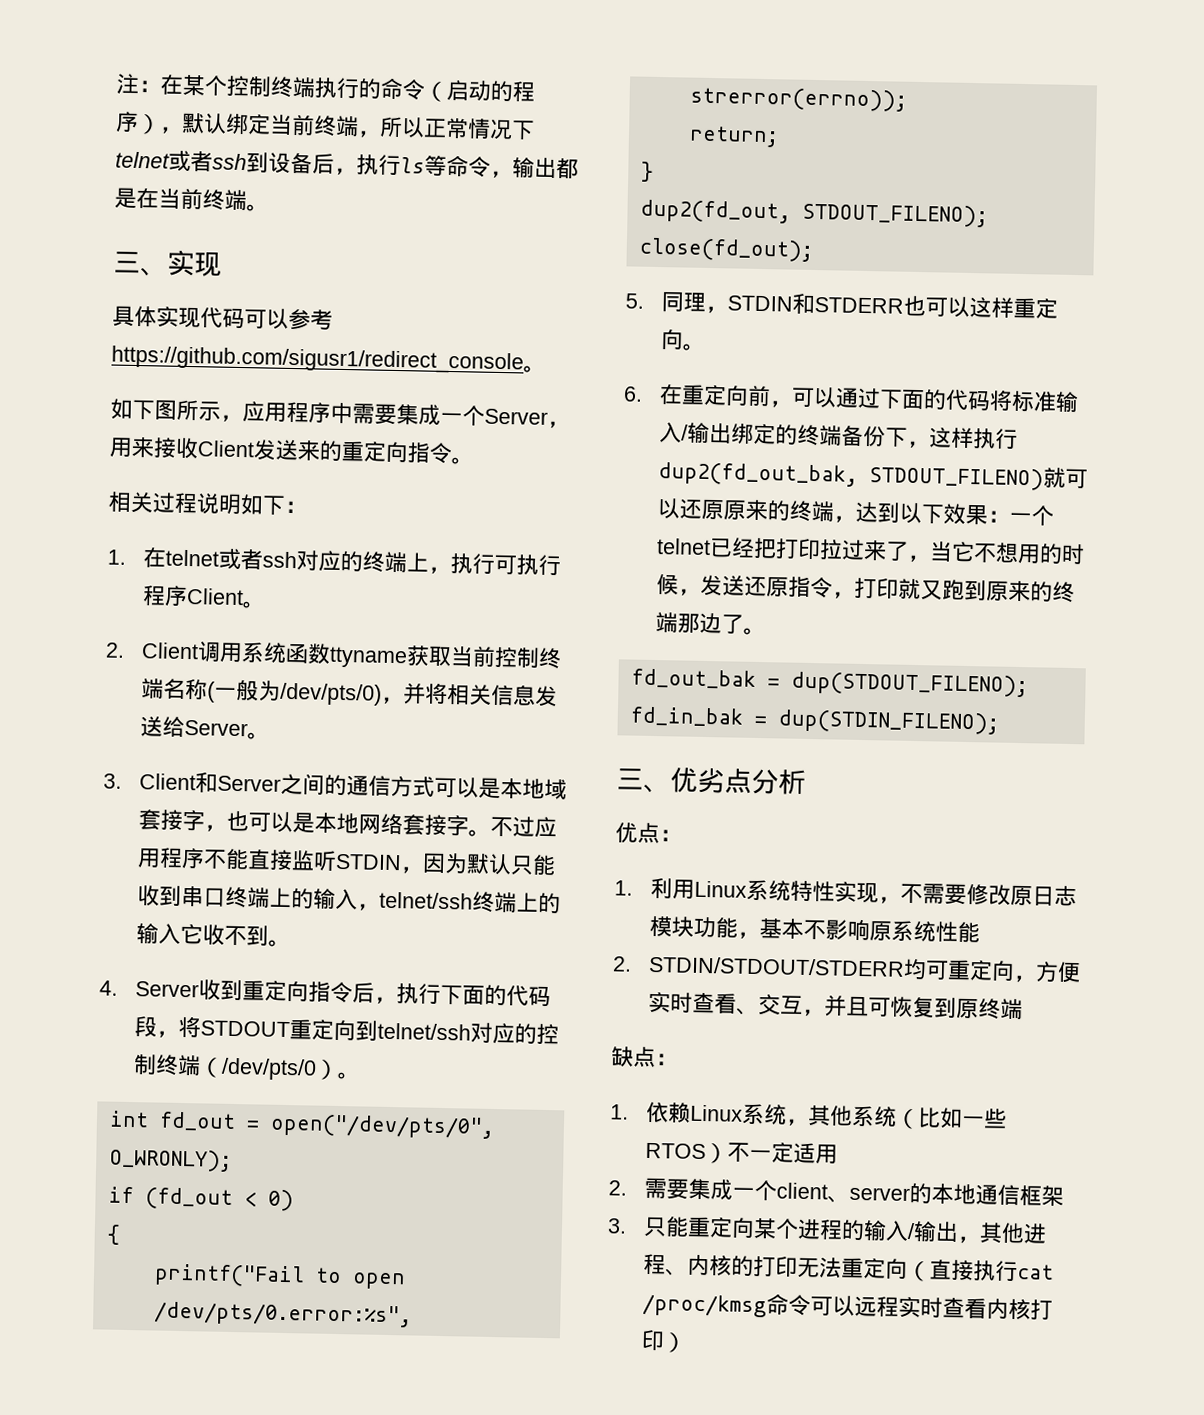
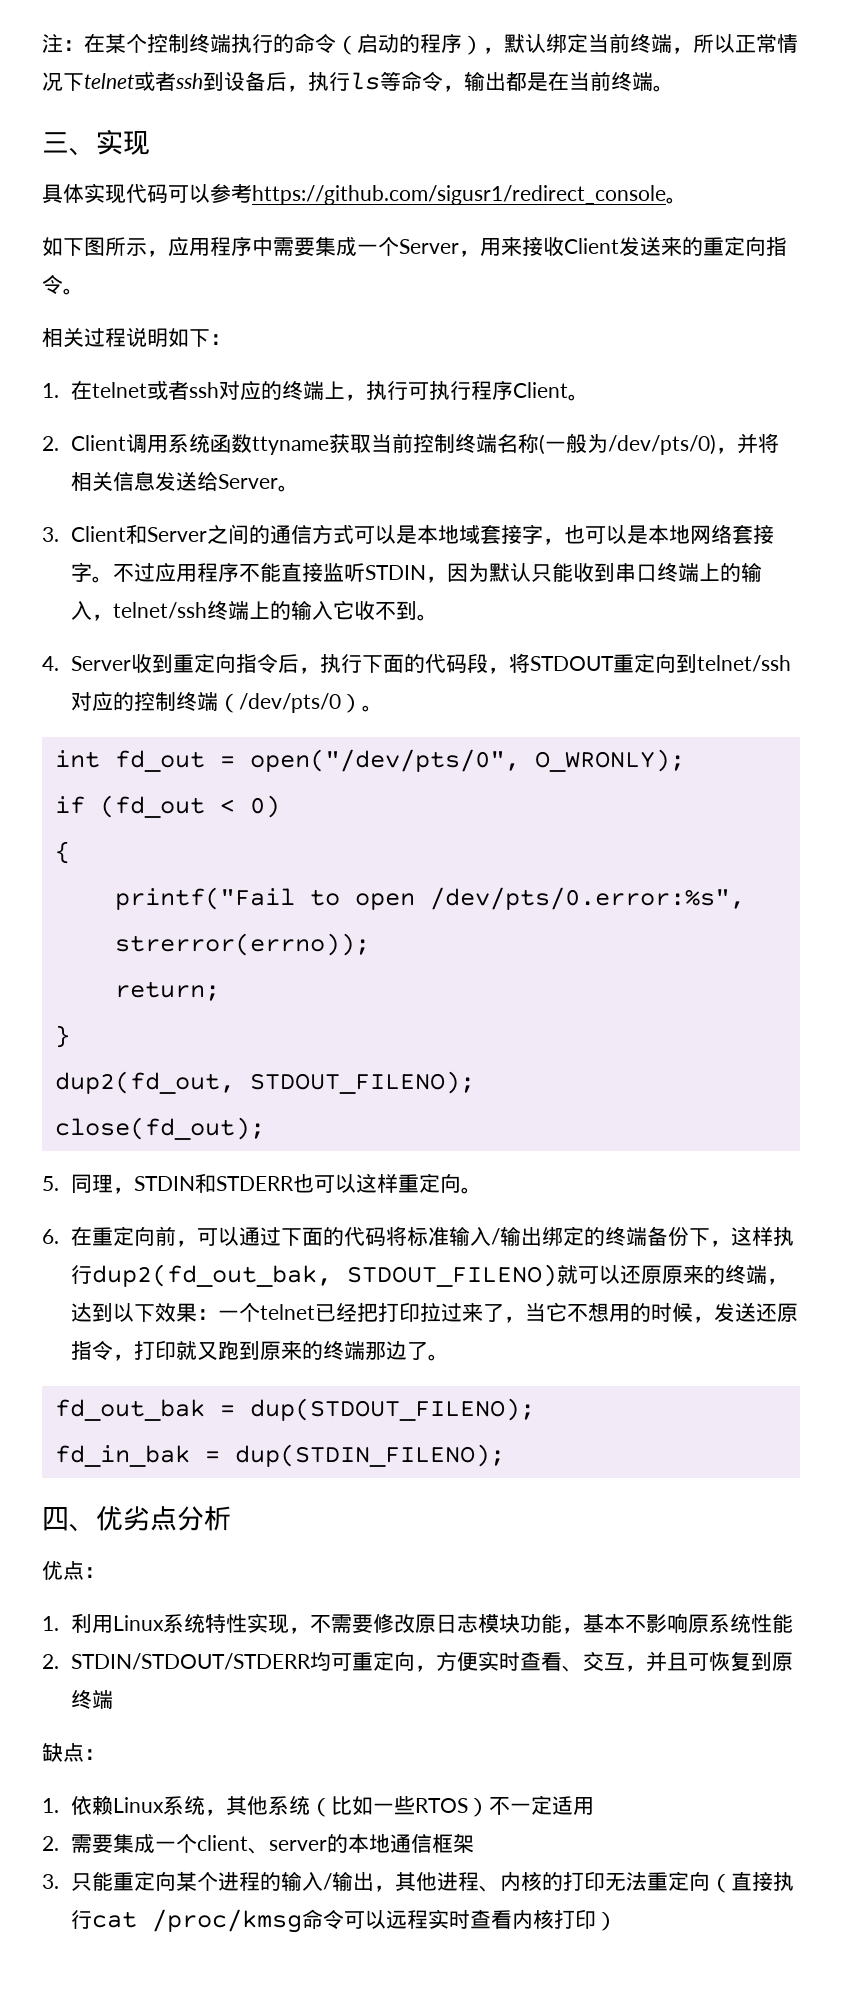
- 三、优劣点分析
+ 四、优劣点分析

